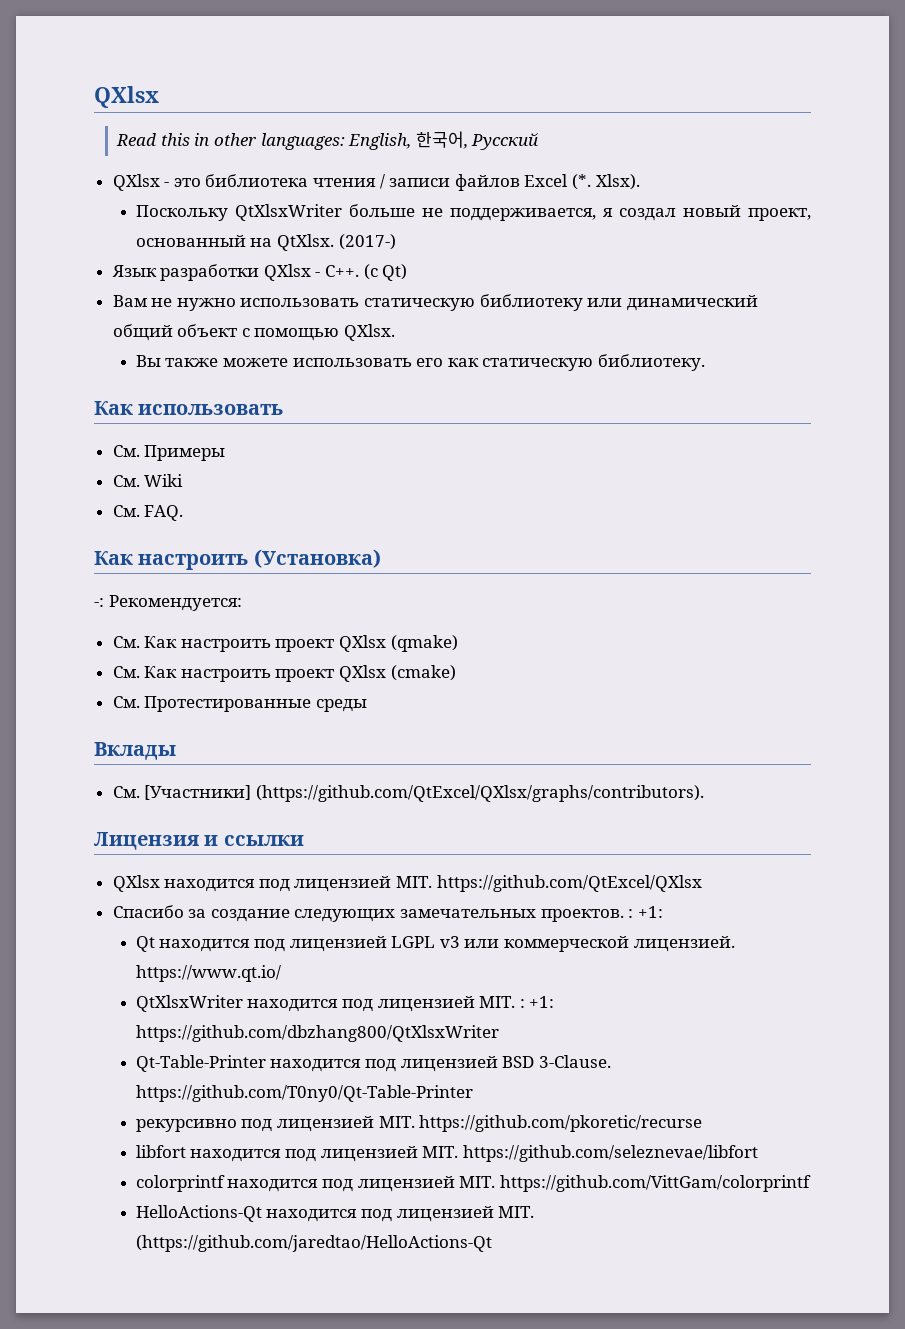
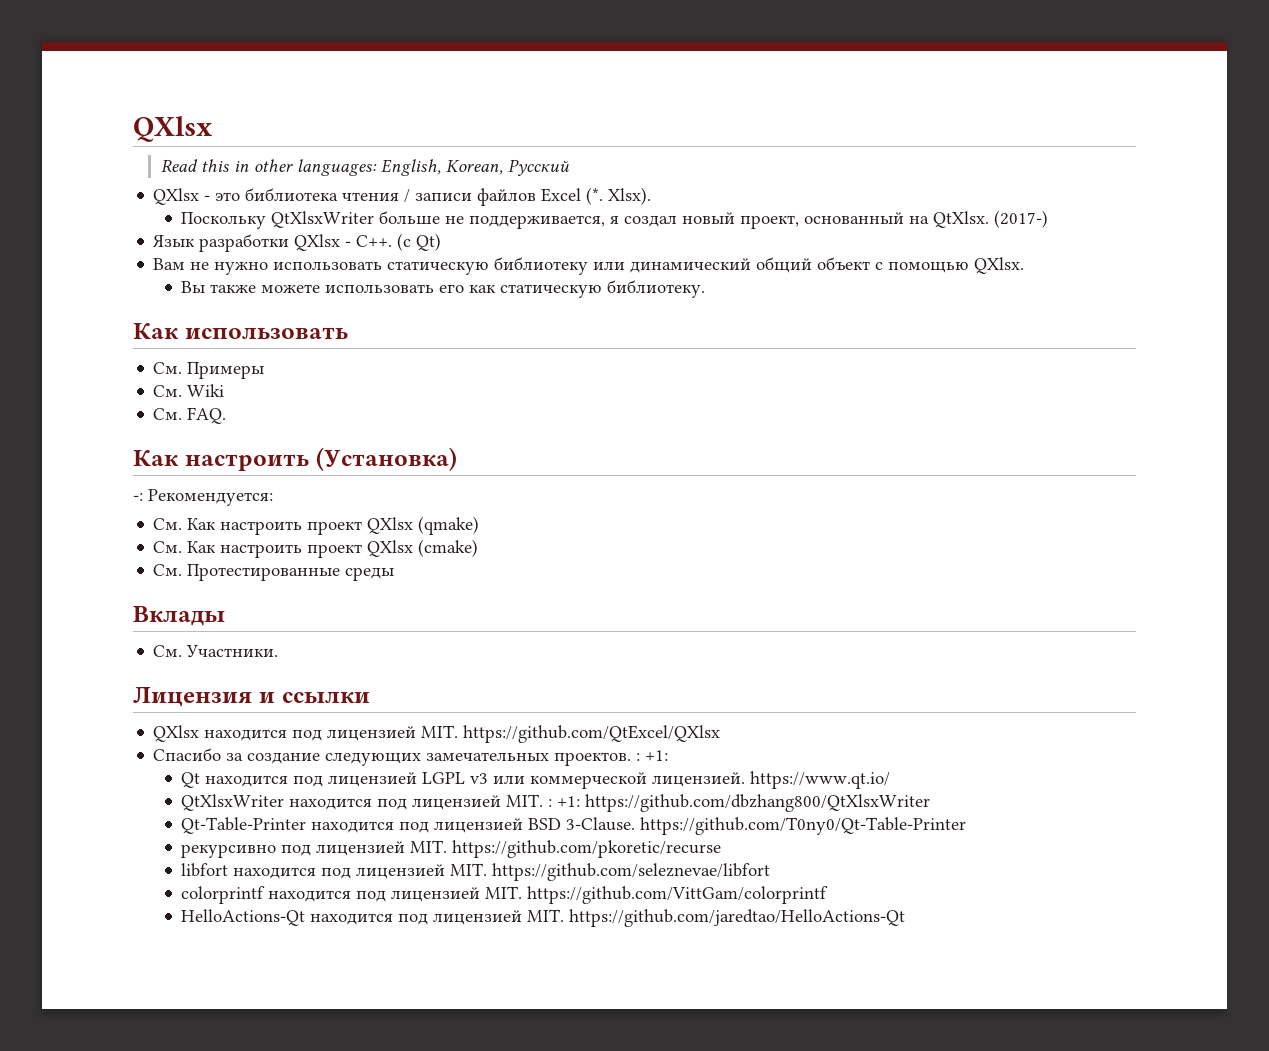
- Read this in other languages: English, 한국어, Русский
+ Read this in other languages: English, Korean, Русский
- См. [Участники] (https://github.com/QtExcel/QXlsx/graphs/contributors).
+ См. Участники.
- HelloActions-Qt находится под лицензией MIT. (https://github.com/jaredtao/HelloActions-Qt
+ HelloActions-Qt находится под лицензией MIT. https://github.com/jaredtao/HelloActions-Qt

